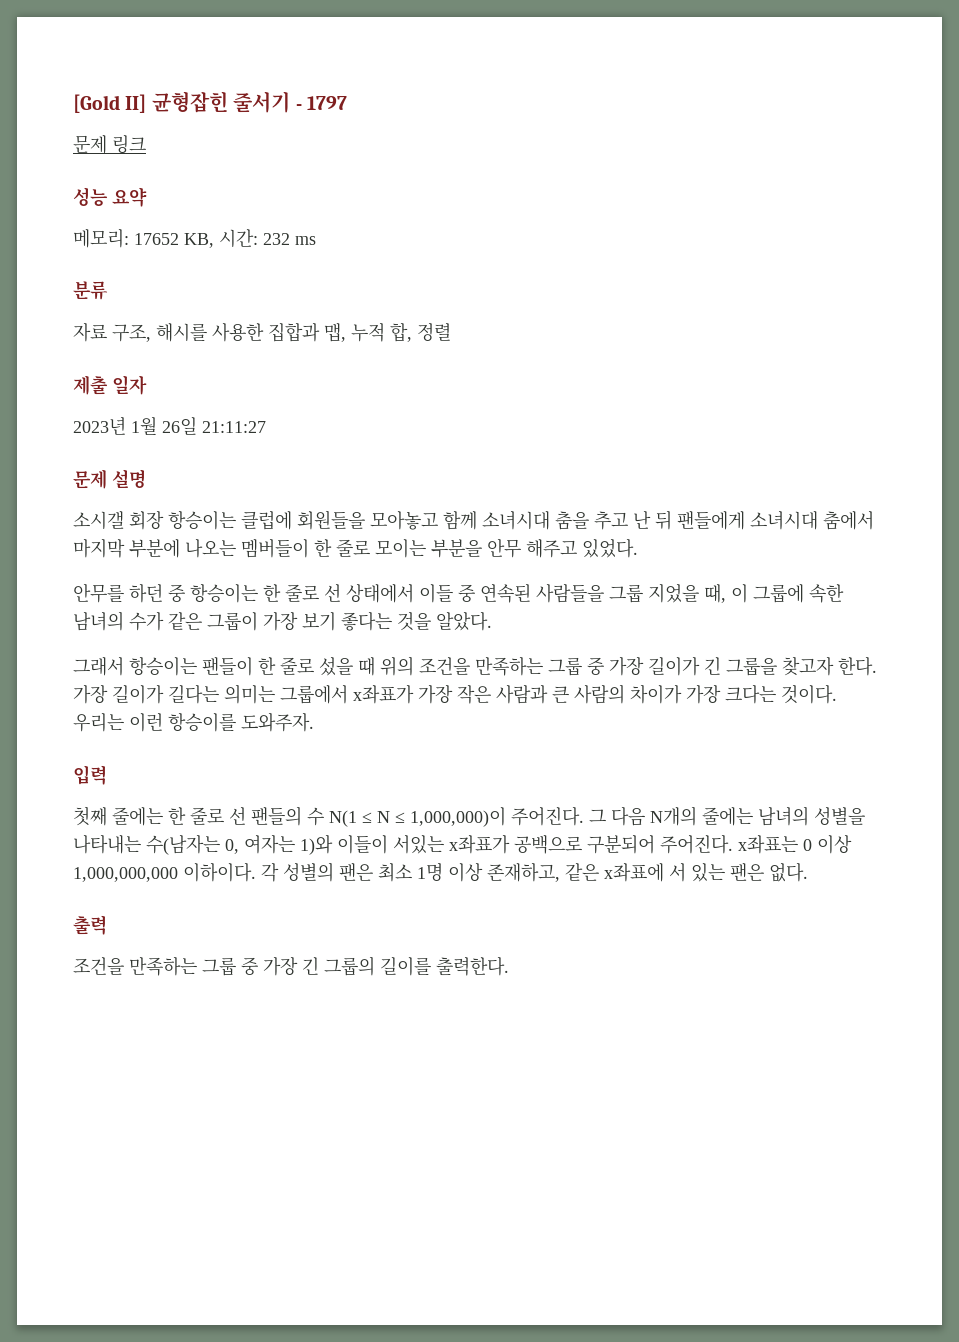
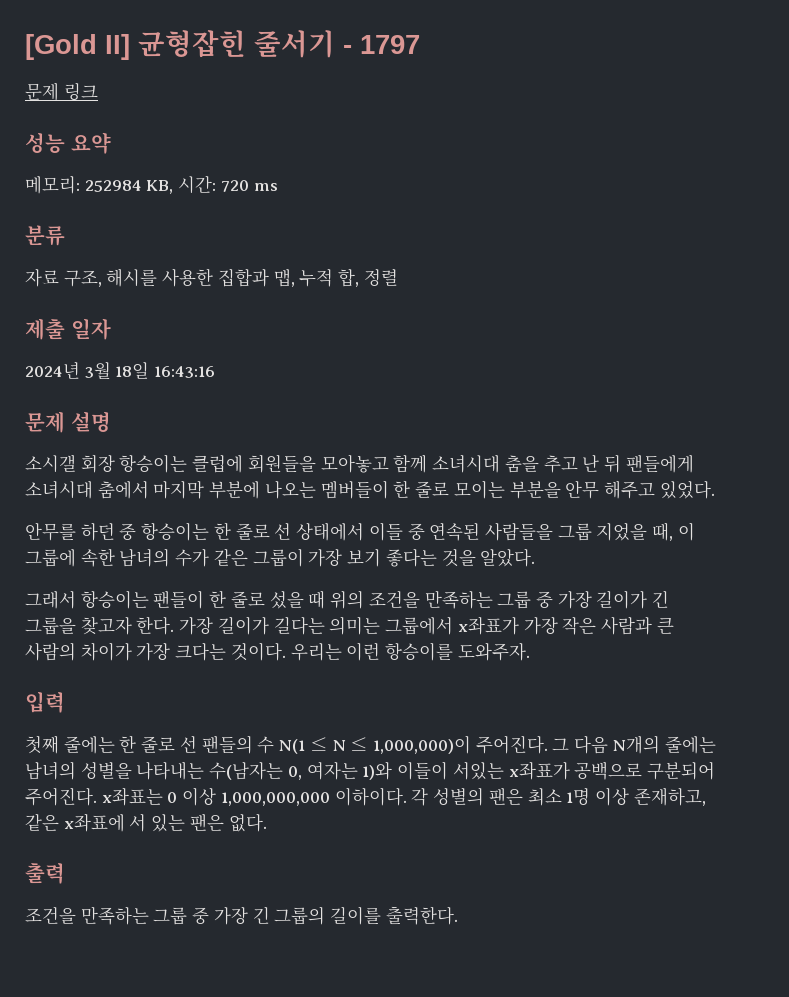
- 메모리: 17652 KB, 시간: 232 ms
+ 메모리: 252984 KB, 시간: 720 ms
- 2023년 1월 26일 21:11:27
+ 2024년 3월 18일 16:43:16

